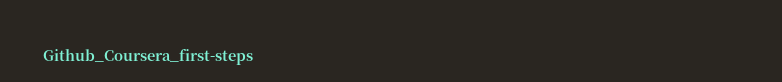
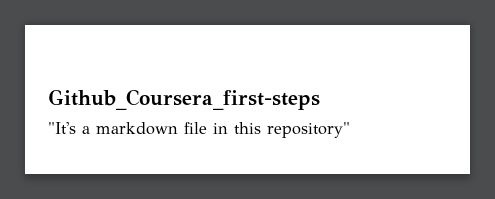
+ "It's a markdown file in this repository"

